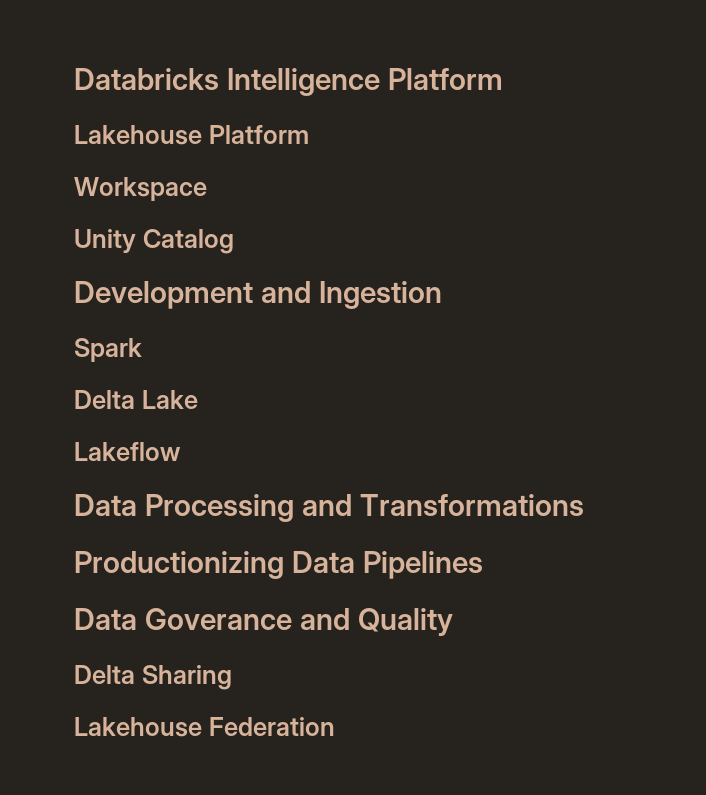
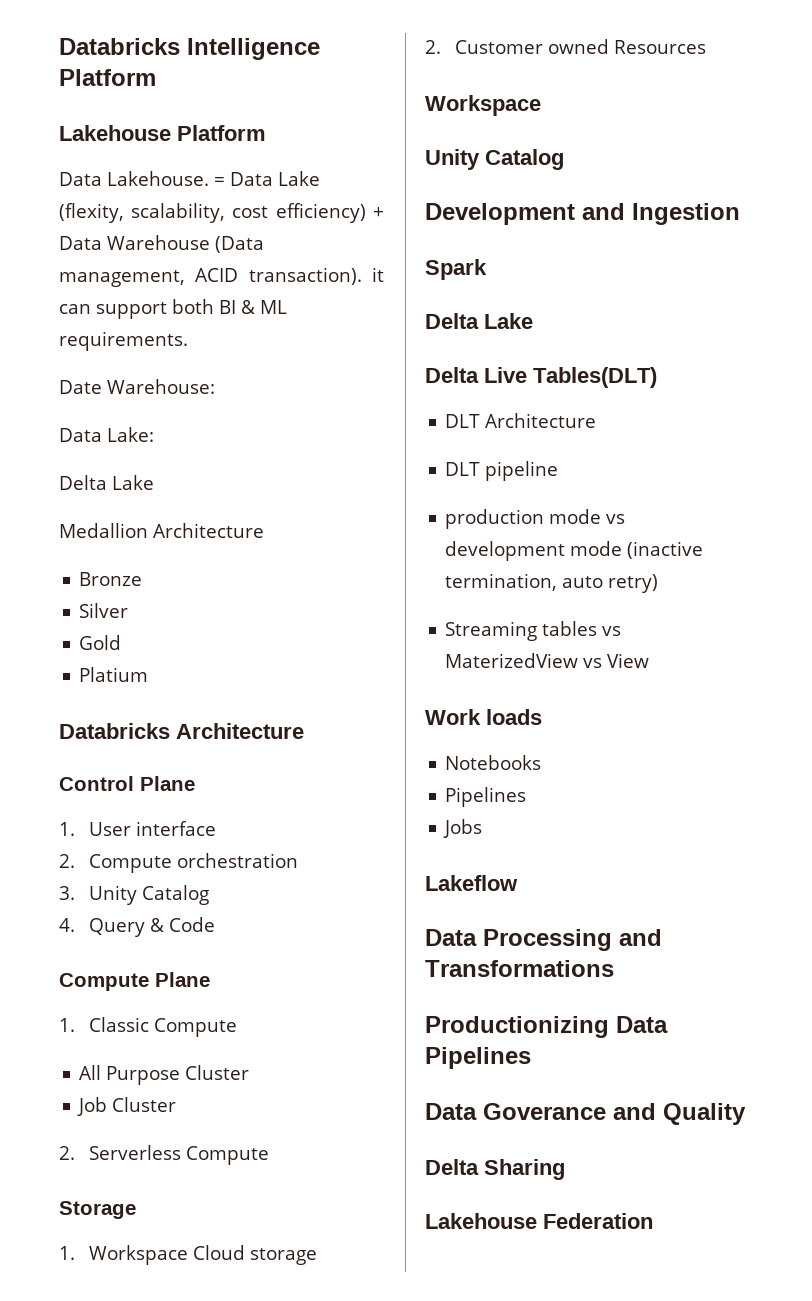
+ Data Lakehouse. = Data Lake (flexity, scalability, cost efficiency) + Data Warehouse (Data management, ACID transaction). it can support both BI & ML requirements.
+ Date Warehouse:
+ Data Lake:
+ Delta Lake
+ Medallion Architecture
+ Bronze
+ Silver
+ Gold
+ Platium
+ Databricks Architecture
+ Control Plane
+ 1. User interface
+ 2. Compute orchestration
+ 3. Unity Catalog
+ 4. Query & Code
+ Compute Plane
+ 1. Classic Compute
+ All Purpose Cluster
+ Job Cluster
+ 2. Serverless Compute
+ Storage
+ 1. Workspace Cloud storage
+ 2. Customer owned Resources
+ Delta Live Tables(DLT)
+ DLT Architecture
+ DLT pipeline
+ production mode vs development mode (inactive termination, auto retry)
+ Streaming tables vs MaterizedView vs View
+ Work loads
+ Notebooks
+ Pipelines
+ Jobs

